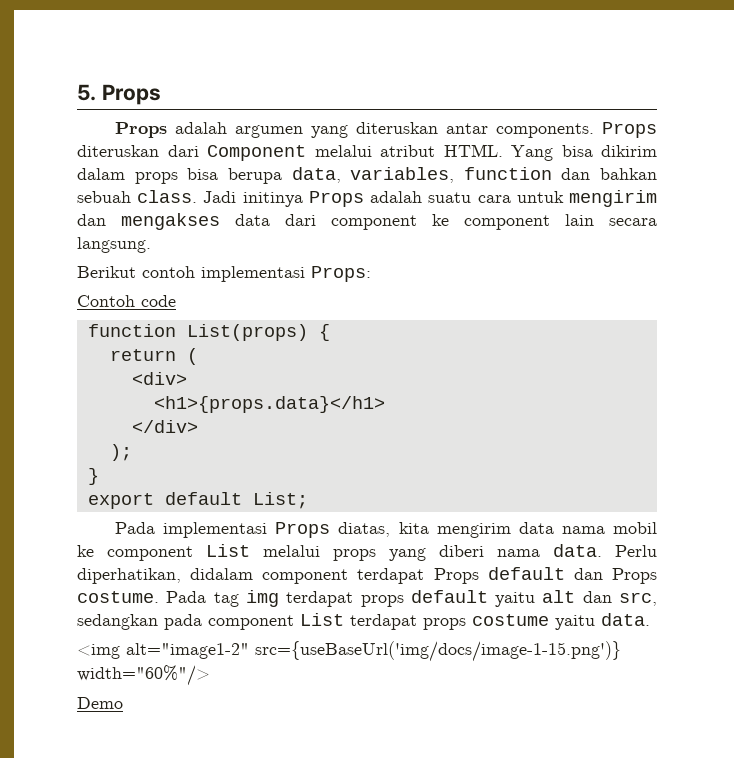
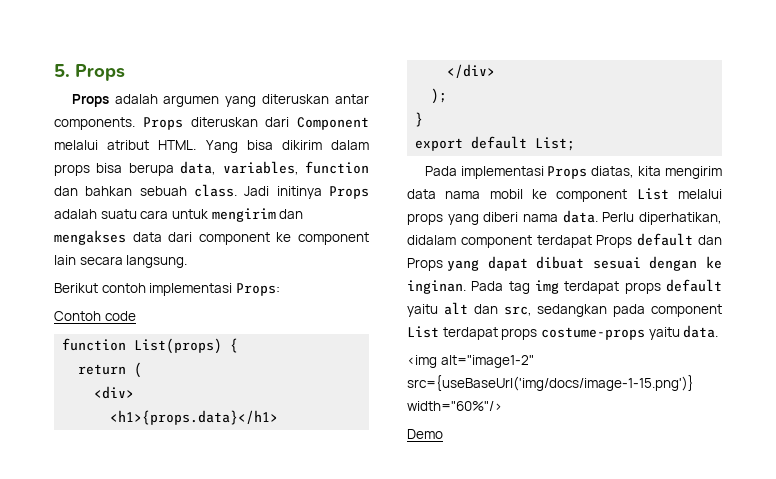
- Perlu diperhatikan, didalam component terdapat Props default dan Props costume.
+ Perlu diperhatikan, didalam component terdapat Props default dan Props yang dapat dibuat sesuai dengan ke inginan.
- Pada tag img terdapat props default yaitu alt dan src, sedangkan pada component List terdapat props costume yaitu data.
+ Pada tag img terdapat props default yaitu alt dan src, sedangkan pada component List terdapat props costume-props yaitu data.

